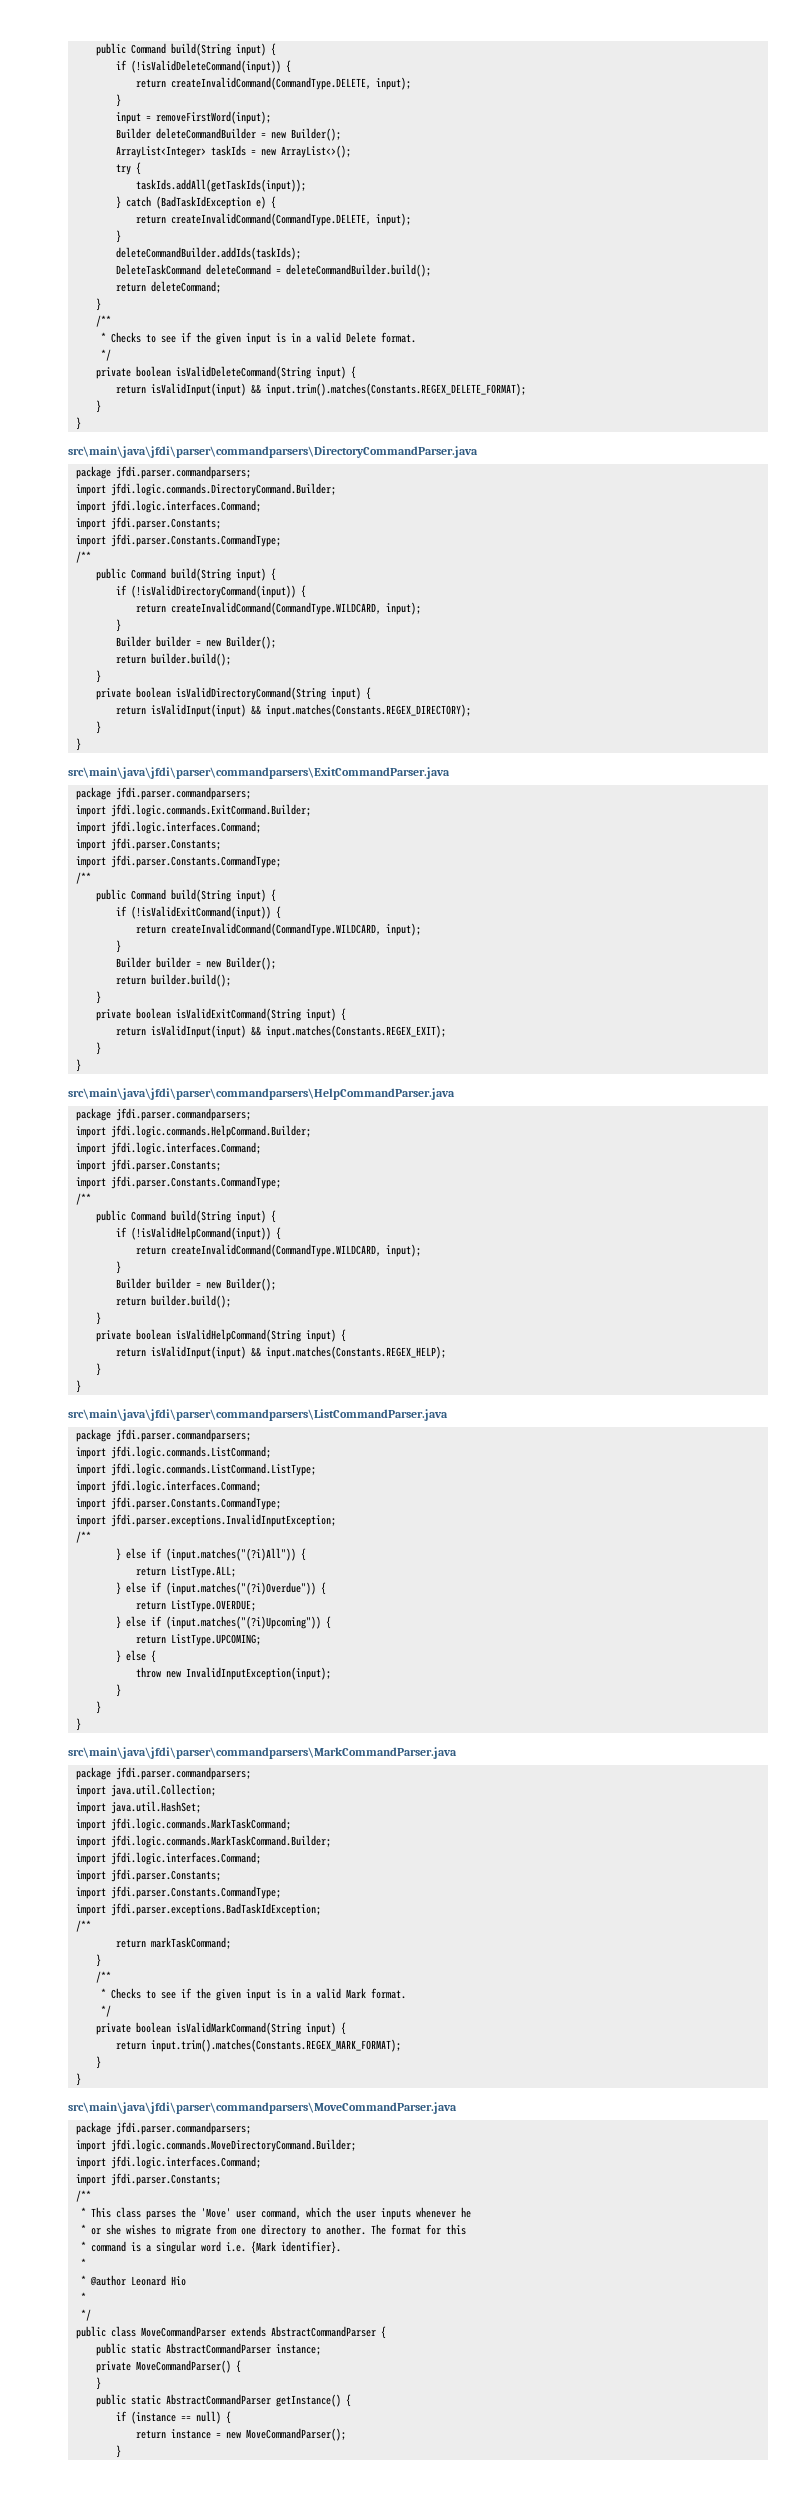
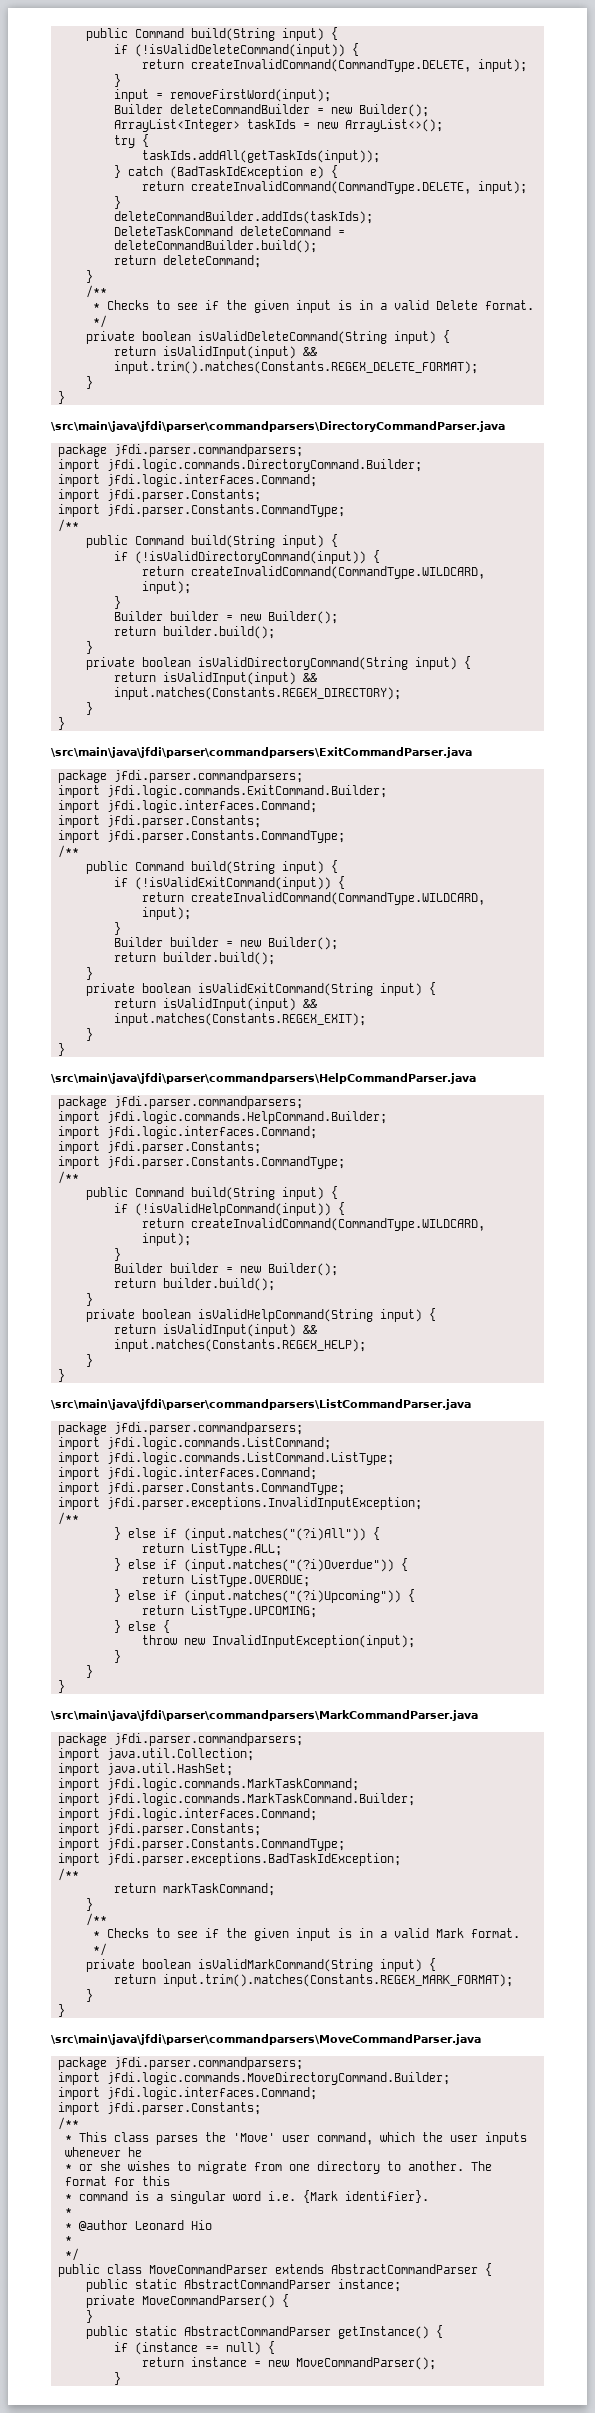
- src\main\java\jfdi\parser\commandparsers\DirectoryCommandParser.java
+ \src\main\java\jfdi\parser\commandparsers\DirectoryCommandParser.java
- src\main\java\jfdi\parser\commandparsers\ExitCommandParser.java
+ \src\main\java\jfdi\parser\commandparsers\ExitCommandParser.java
- src\main\java\jfdi\parser\commandparsers\HelpCommandParser.java
+ \src\main\java\jfdi\parser\commandparsers\HelpCommandParser.java
- src\main\java\jfdi\parser\commandparsers\ListCommandParser.java
+ \src\main\java\jfdi\parser\commandparsers\ListCommandParser.java
- src\main\java\jfdi\parser\commandparsers\MarkCommandParser.java
+ \src\main\java\jfdi\parser\commandparsers\MarkCommandParser.java
- src\main\java\jfdi\parser\commandparsers\MoveCommandParser.java
+ \src\main\java\jfdi\parser\commandparsers\MoveCommandParser.java

